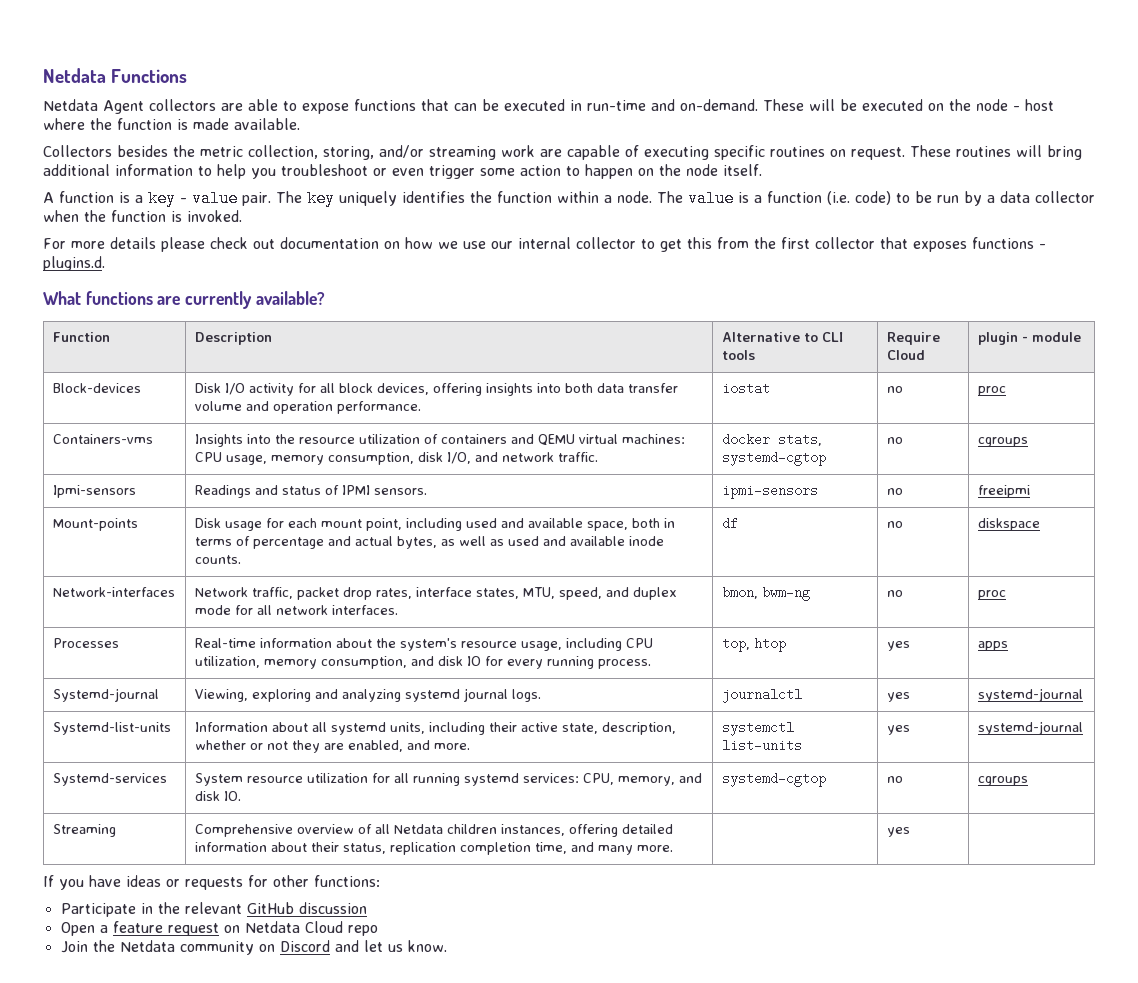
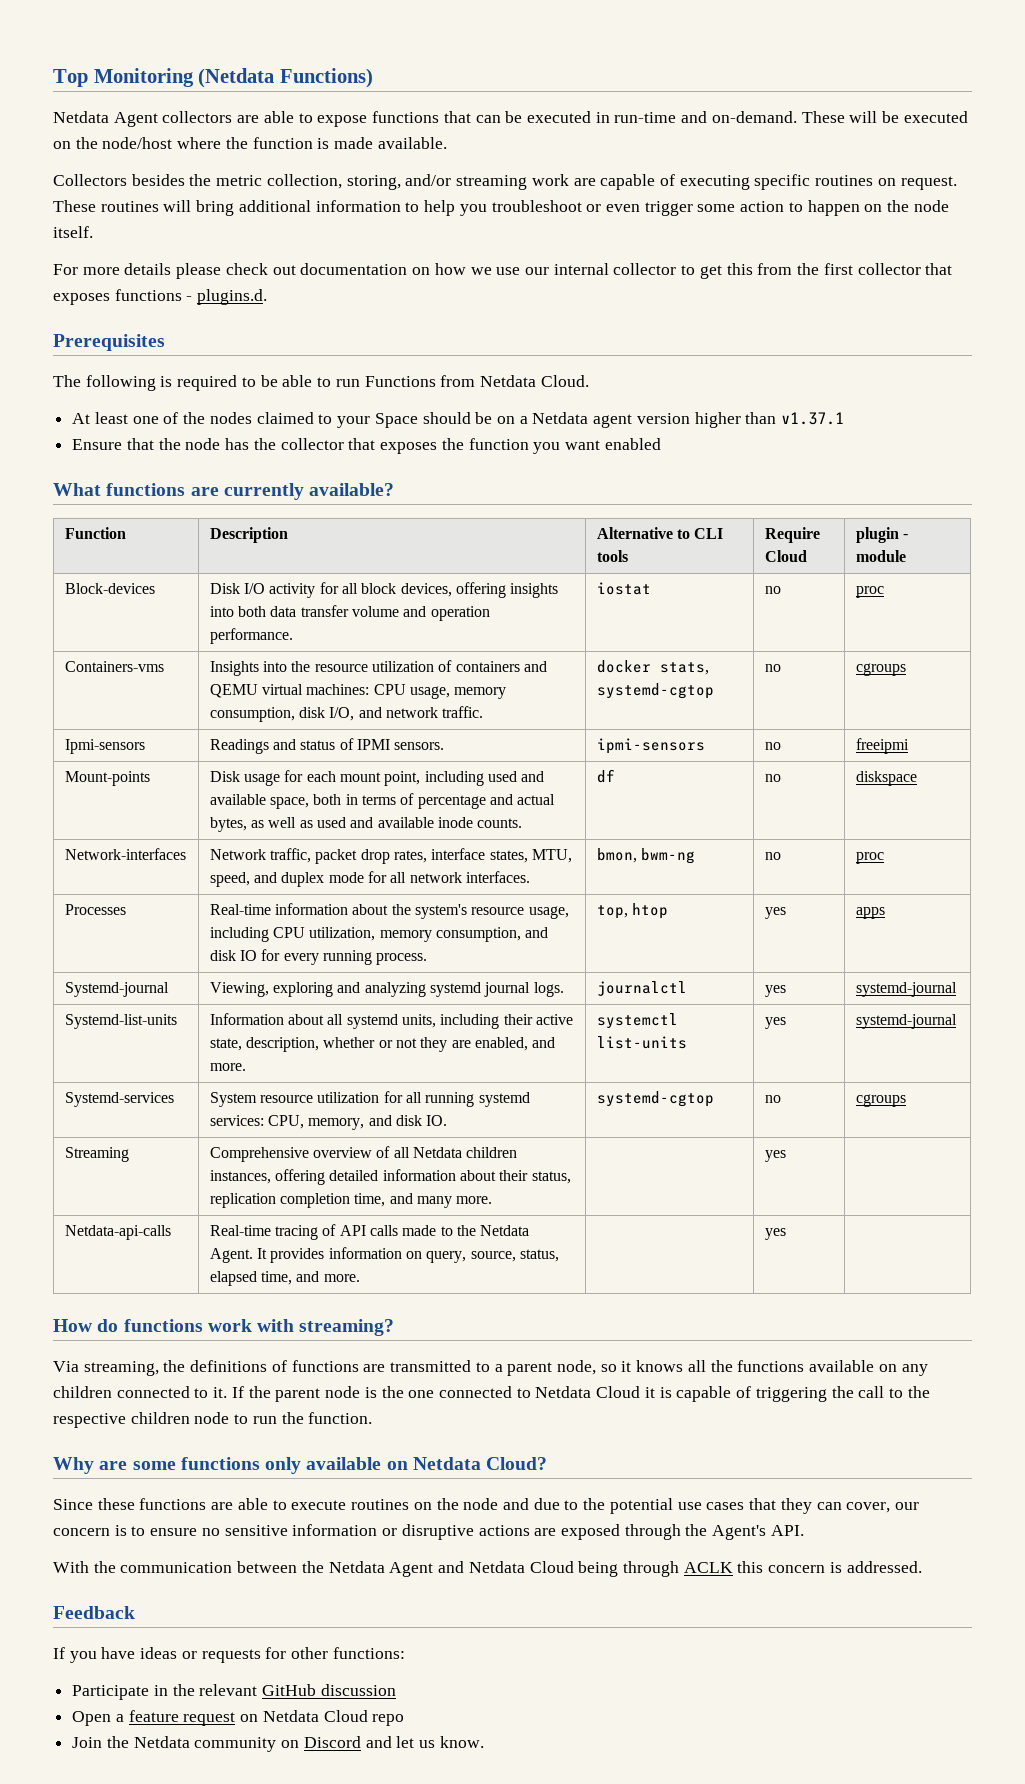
- Netdata Functions
+ Top Monitoring (Netdata Functions)
- These will be executed on the node - host where the function is made available.
+ These will be executed on the node/host where the function is made available.
- A function is a key - value pair. The key uniquely identifies the function within a node. The value is a function (i.e. code) to be run by a data collector when the function is invoked.
+ Prerequisites
+ The following is required to be able to run Functions from Netdata Cloud.
+ At least one of the nodes claimed to your Space should be on a Netdata agent version higher than v1.37.1
+ Ensure that the node has the collector that exposes the function you want enabled
+ Netdata-api-calls | Real-time tracing of API calls made to the Netdata Agent. It provides information on query, source, status, elapsed time, and more. | | yes |
+ How do functions work with streaming?
+ Via streaming, the definitions of functions are transmitted to a parent node, so it knows all the functions available on any children connected to it. If the parent node is the one connected to Netdata Cloud it is capable of triggering the call to the respective children node to run the function.
+ Why are some functions only available on Netdata Cloud?
+ Since these functions are able to execute routines on the node and due to the potential use cases that they can cover, our concern is to ensure no sensitive information or disruptive actions are exposed through the Agent's API.
+ With the communication between the Netdata Agent and Netdata Cloud being through ACLK this concern is addressed.
+ Feedback

